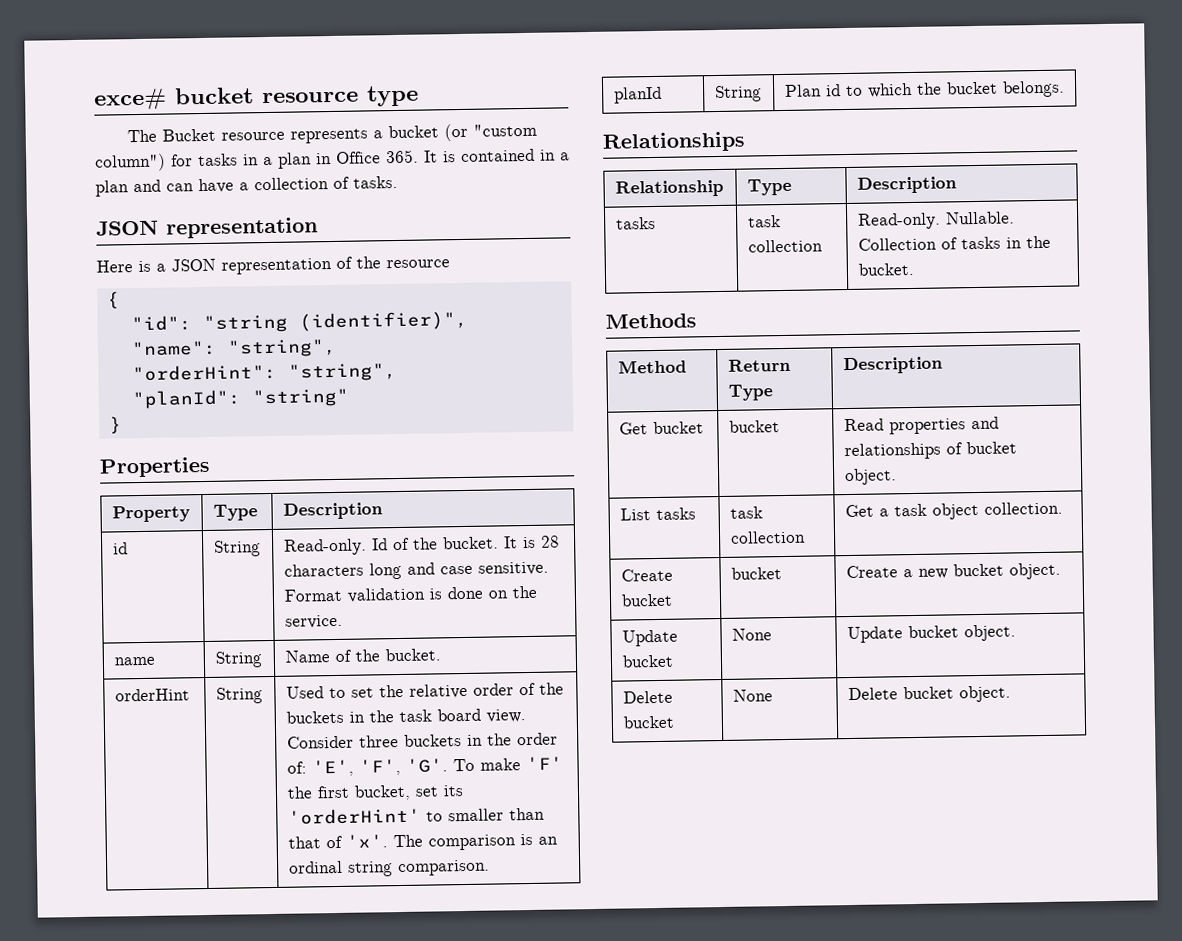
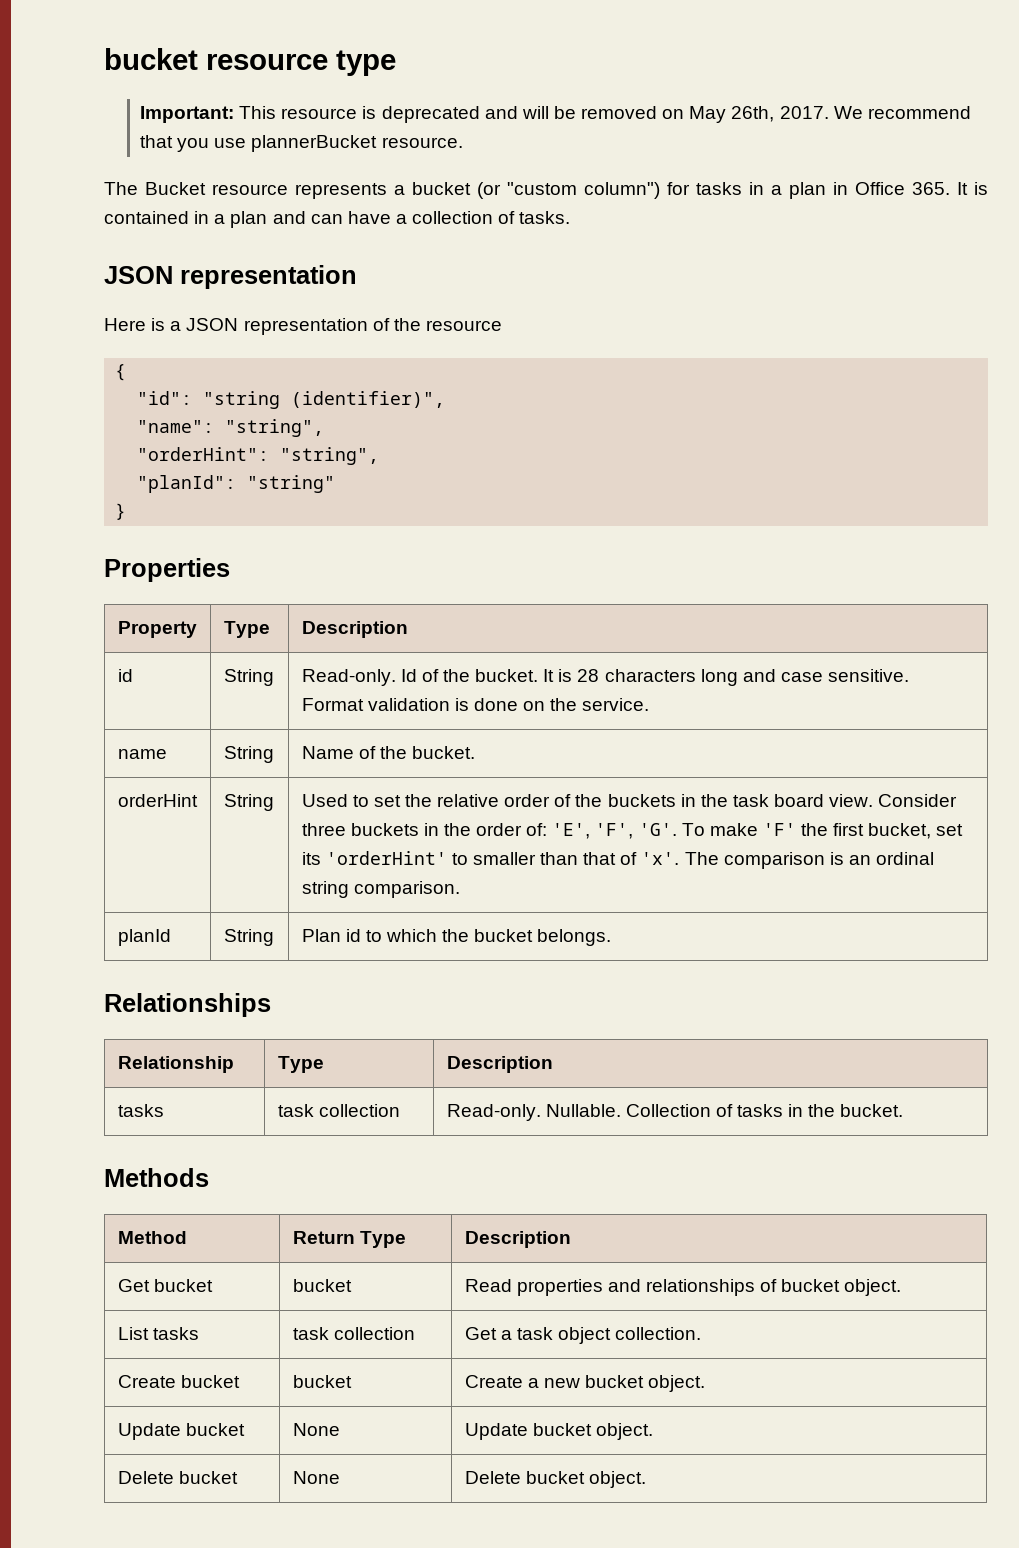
- exce# bucket resource type
+ bucket resource type
+ Important: This resource is deprecated and will be removed on May 26th, 2017. We recommend that you use plannerBucket resource.

